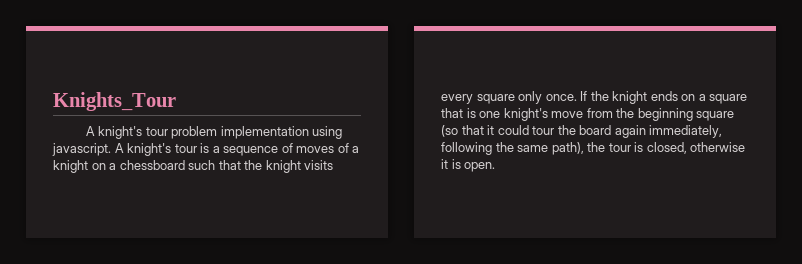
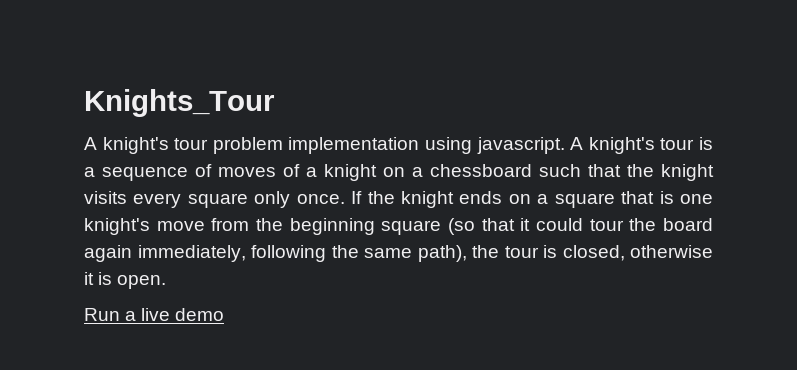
+ Run a live demo

